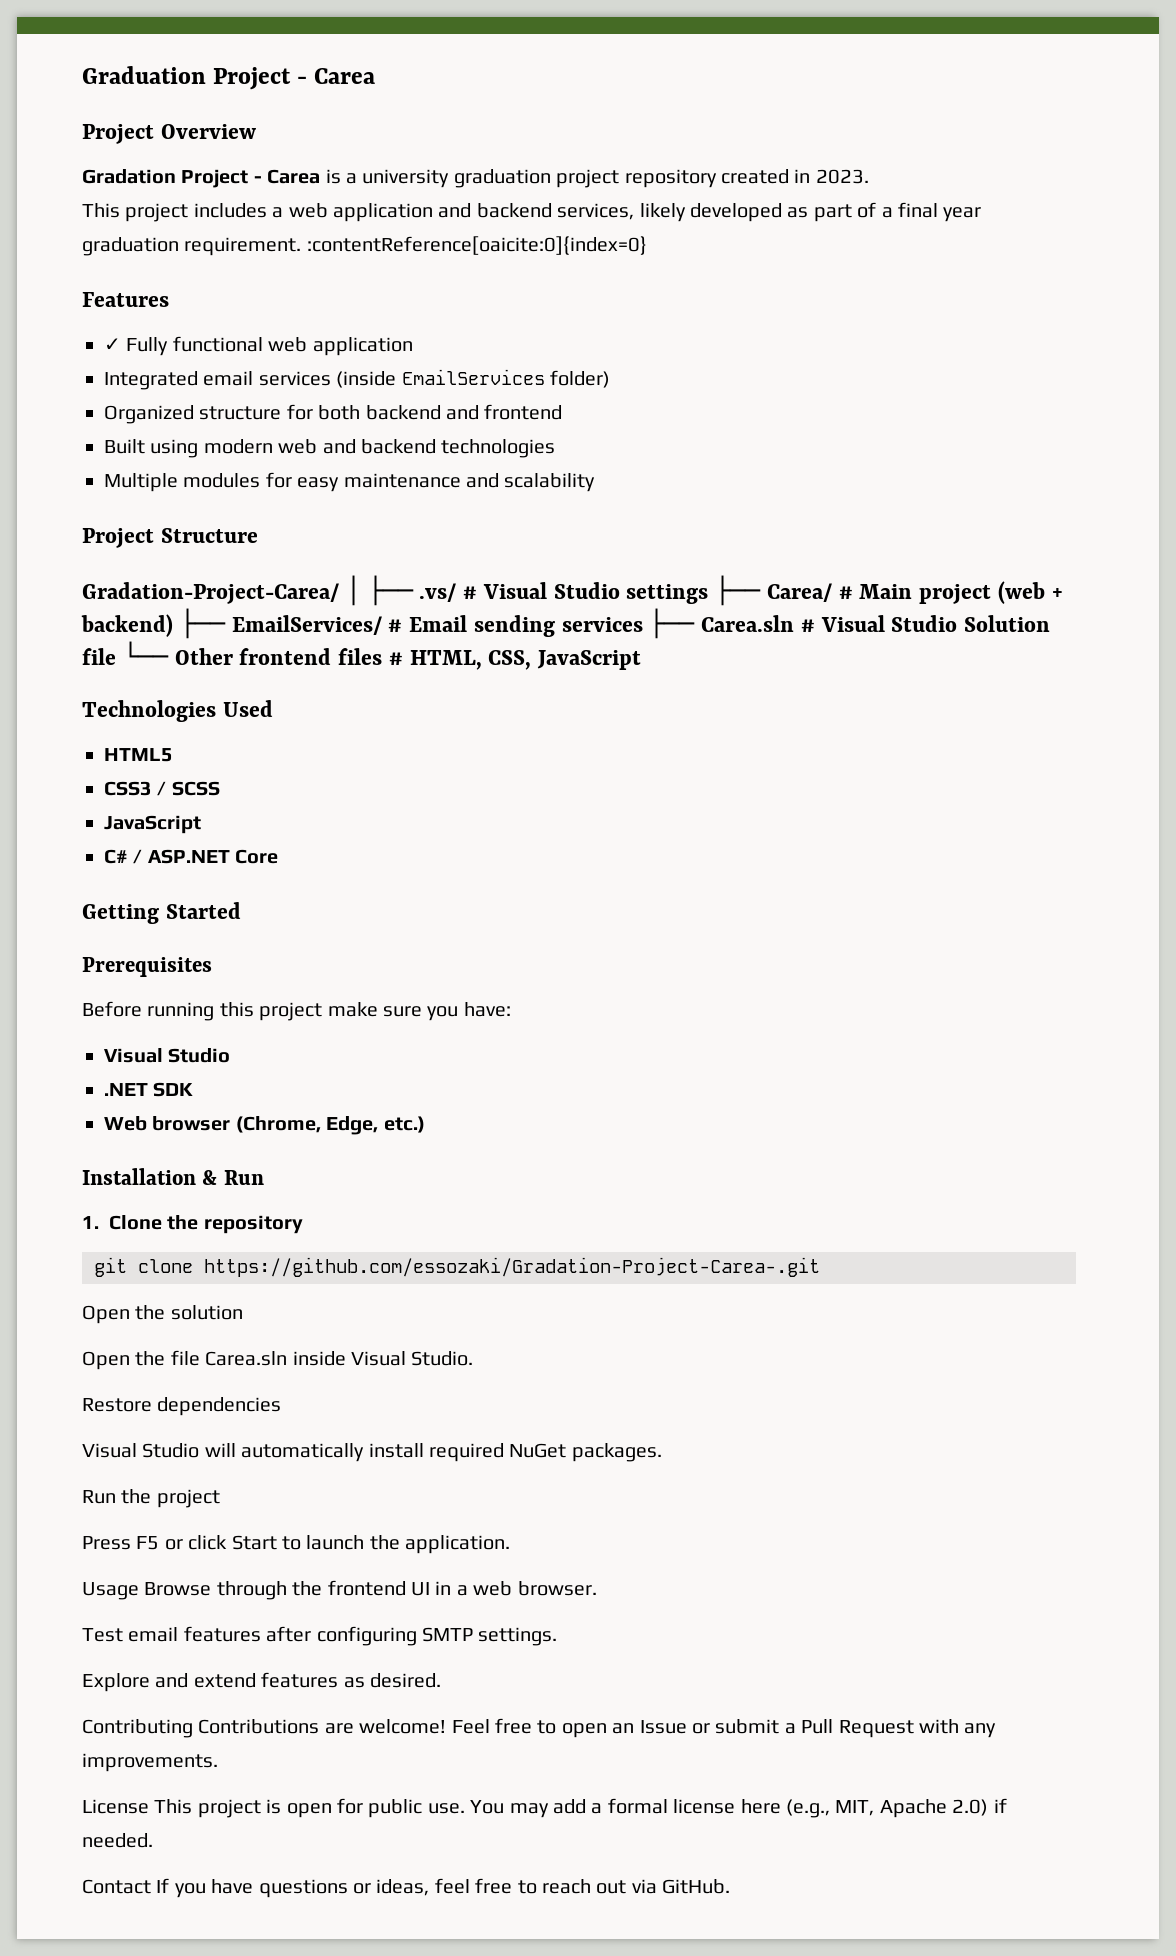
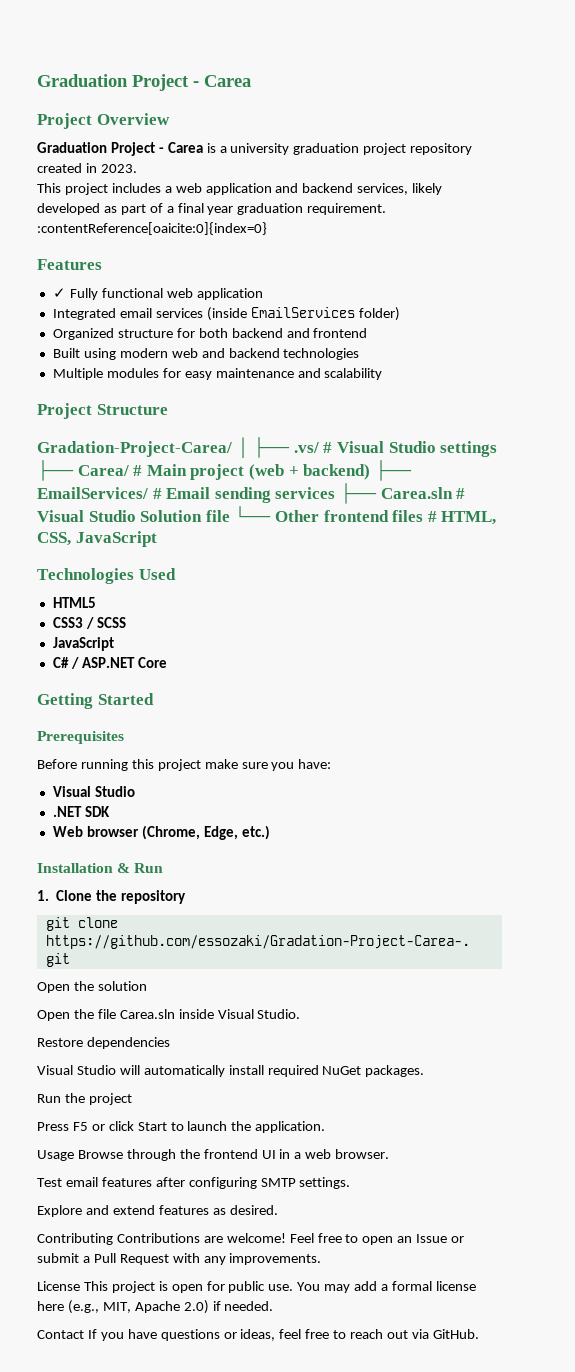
- Gradation Project - Carea is a university graduation project repository created in 2023.
+ Graduation Project - Carea is a university graduation project repository created in 2023.

